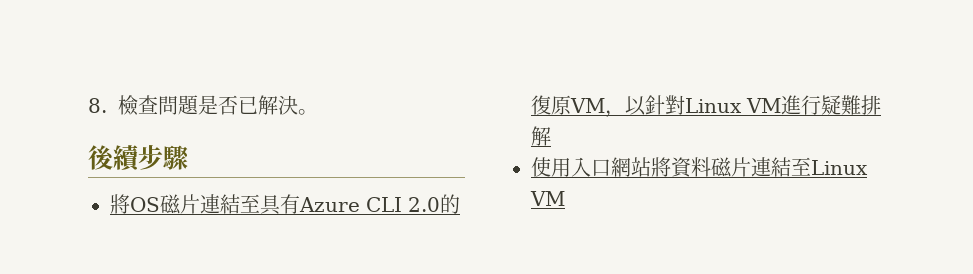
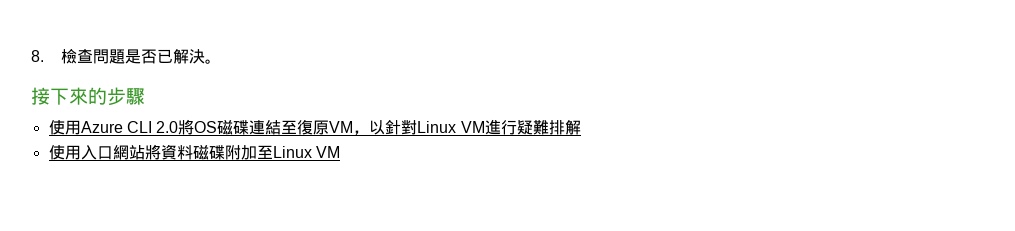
- 後續步驟
+ 接下來的步驟
- 將OS磁片連結至具有Azure CLI 2.0的復原VM，以針對Linux VM進行疑難排解
+ 使用Azure CLI 2.0將OS磁碟連結至復原VM，以針對Linux VM進行疑難排解
- 使用入口網站將資料磁片連結至Linux VM
+ 使用入口網站將資料磁碟附加至Linux VM

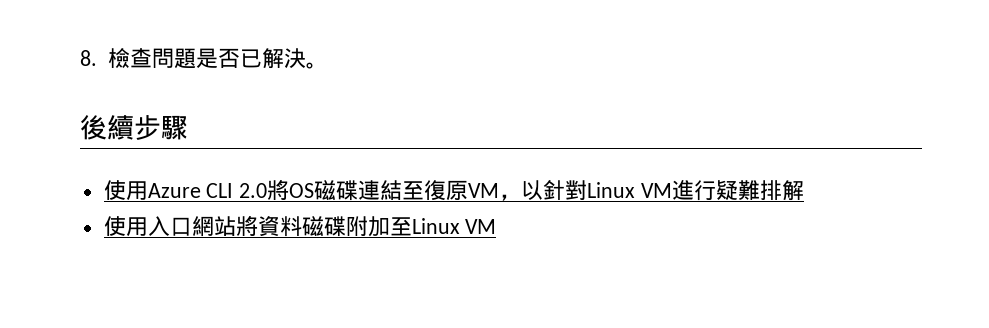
- 接下來的步驟
+ 後續步驟

